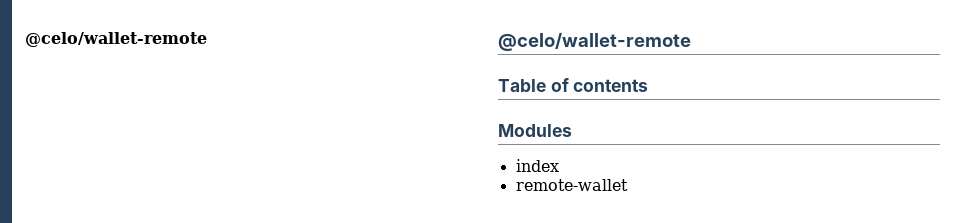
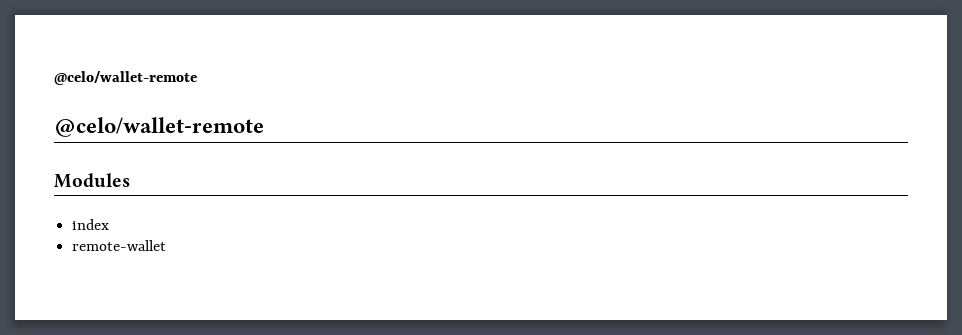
- Table of contents

